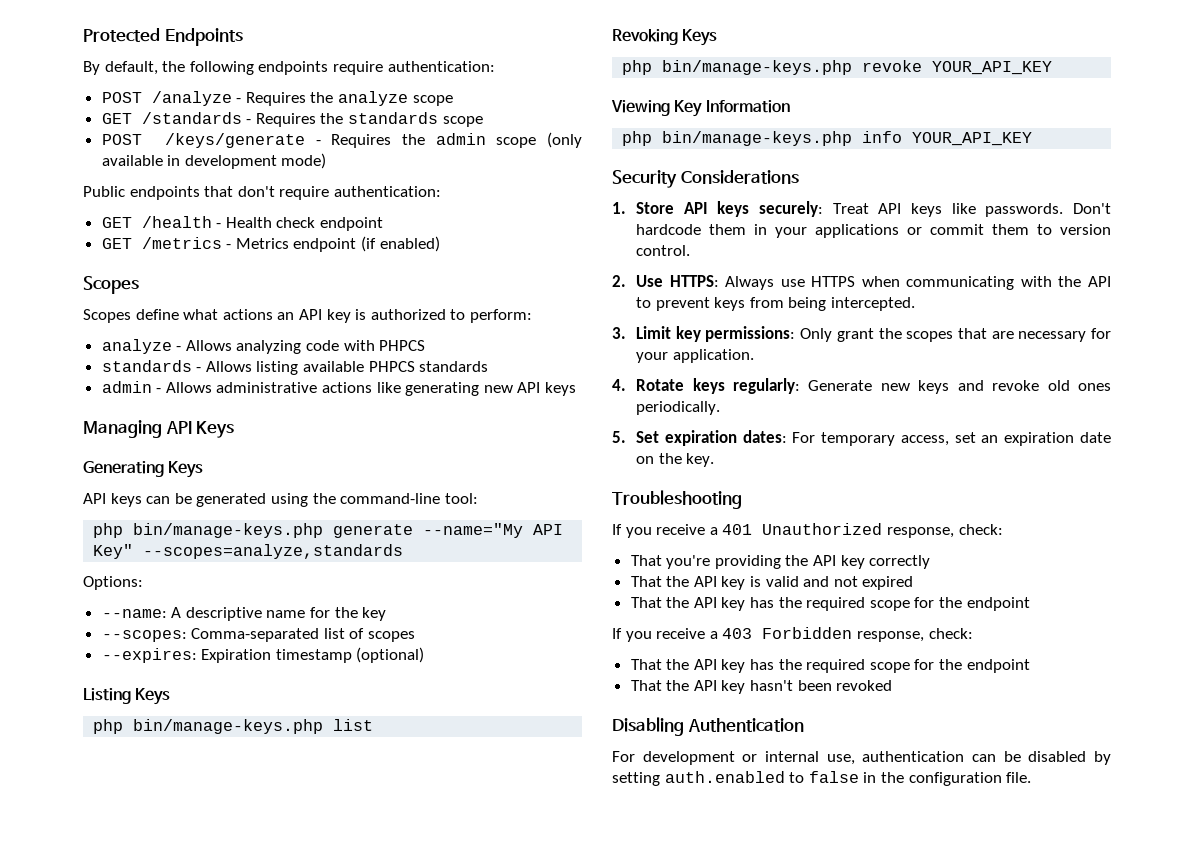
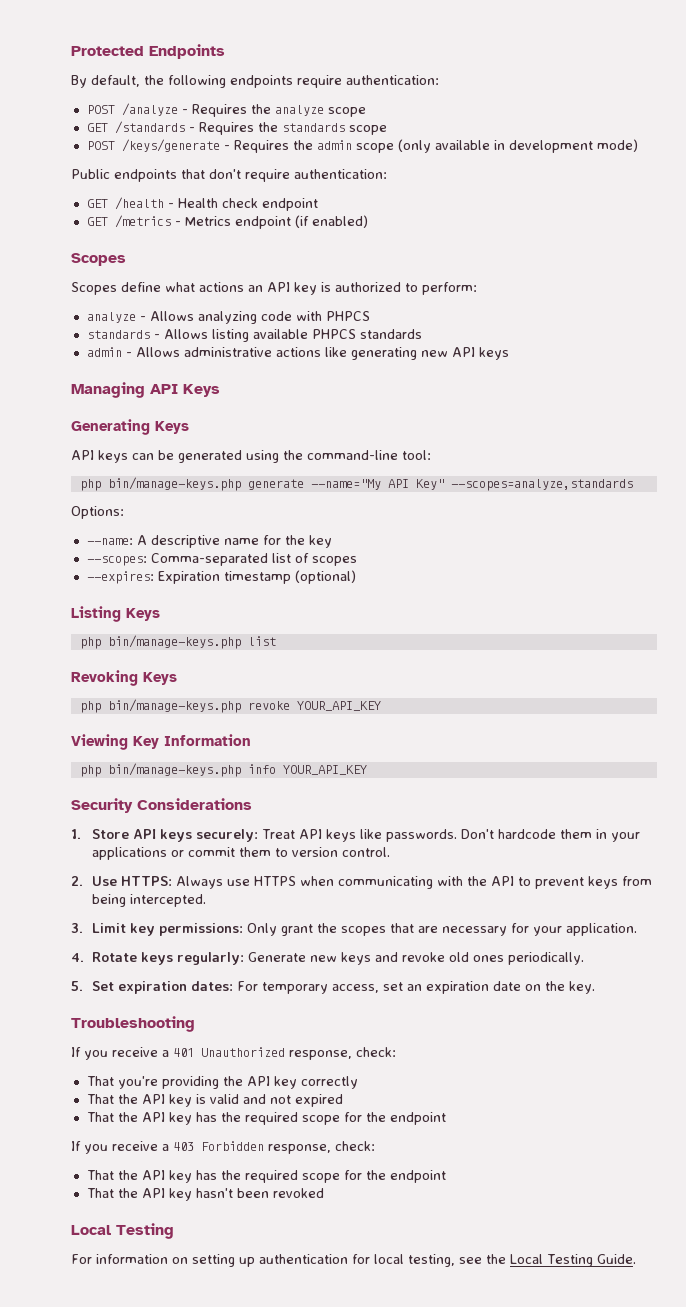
  That the API key hasn't been revoked
- Disabling Authentication
- For development or internal use, authentication can be disabled by setting auth.enabled to false in the configuration file.
+ Local Testing
+ For information on setting up authentication for local testing, see the Local Testing Guide.

